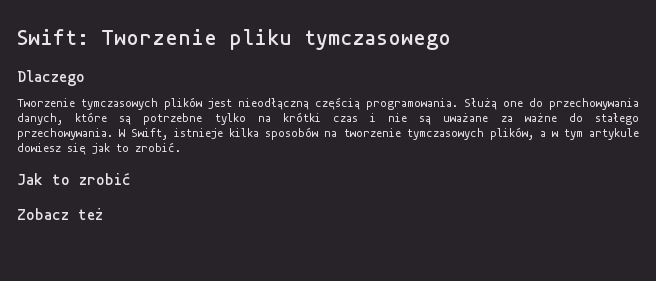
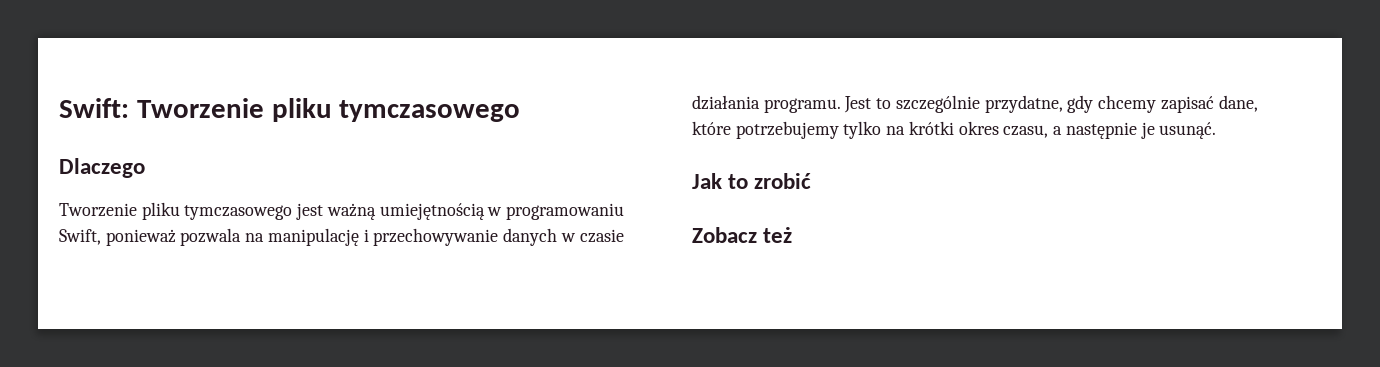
- Tworzenie tymczasowych plików jest nieodłączną częścią programowania. Służą one do przechowywania danych, które są potrzebne tylko na krótki czas i nie są uważane za ważne do stałego przechowywania. W Swift, istnieje kilka sposobów na tworzenie tymczasowych plików, a w tym artykule dowiesz się jak to zrobić.
+ Tworzenie pliku tymczasowego jest ważną umiejętnością w programowaniu Swift, ponieważ pozwala na manipulację i przechowywanie danych w czasie działania programu. Jest to szczególnie przydatne, gdy chcemy zapisać dane, które potrzebujemy tylko na krótki okres czasu, a następnie je usunąć.

